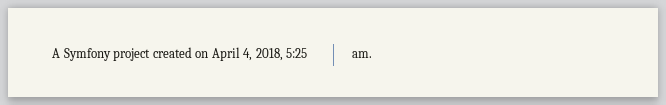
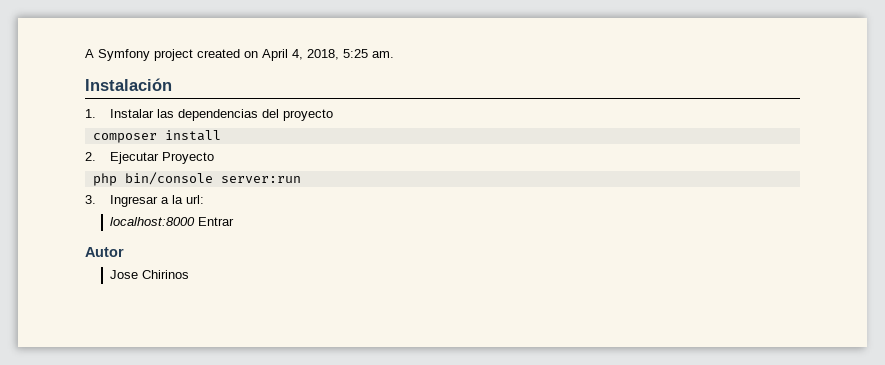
+ Instalación
+ 1. Instalar las dependencias del proyecto
+ composer install
+ 2. Ejecutar Proyecto
+ php bin/console server:run
+ 3. Ingresar a la url:
+ localhost:8000 Entrar
+ Autor
+ Jose Chirinos

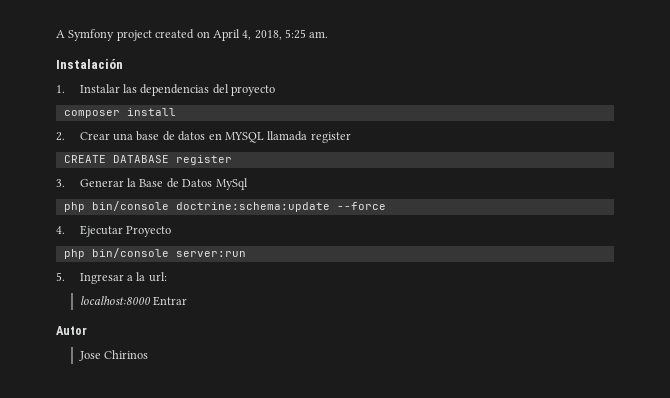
- 2. Ejecutar Proyecto
+ 2. Crear una base de datos en MYSQL llamada register
+ CREATE DATABASE register
+ 3. Generar la Base de Datos MySql
+ php bin/console doctrine:schema:update --force
+ 4. Ejecutar Proyecto
- 3. Ingresar a la url:
+ 5. Ingresar a la url:

